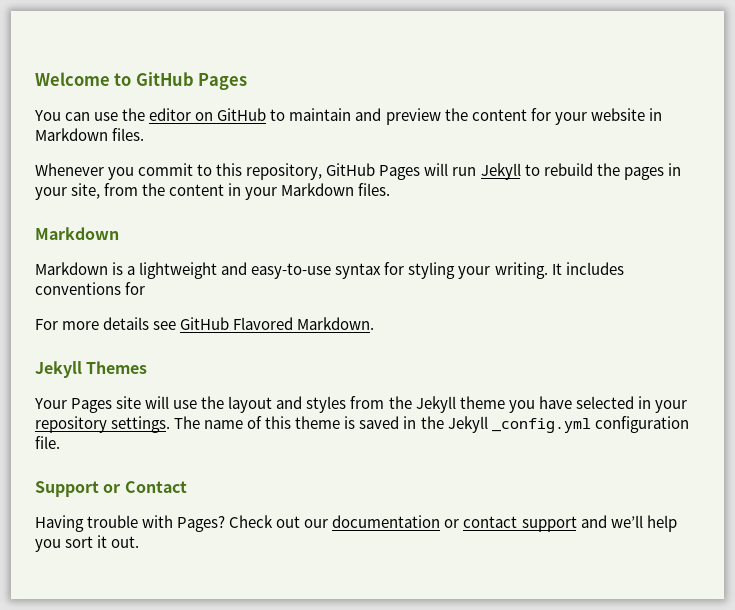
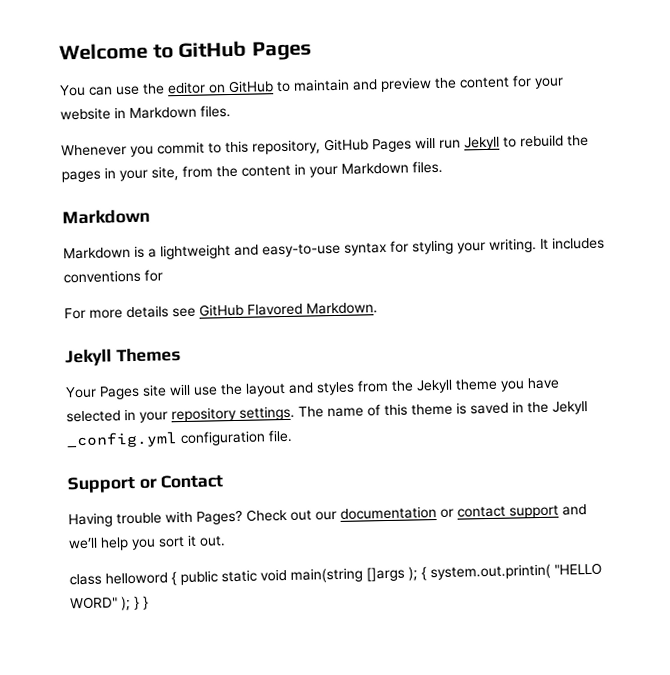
+ class helloword { public static void main(string []args ); { system.out.printin( "HELLO WORD" ); } }

